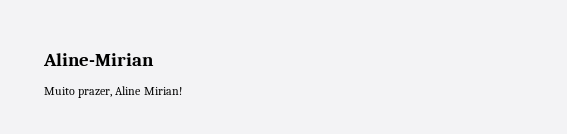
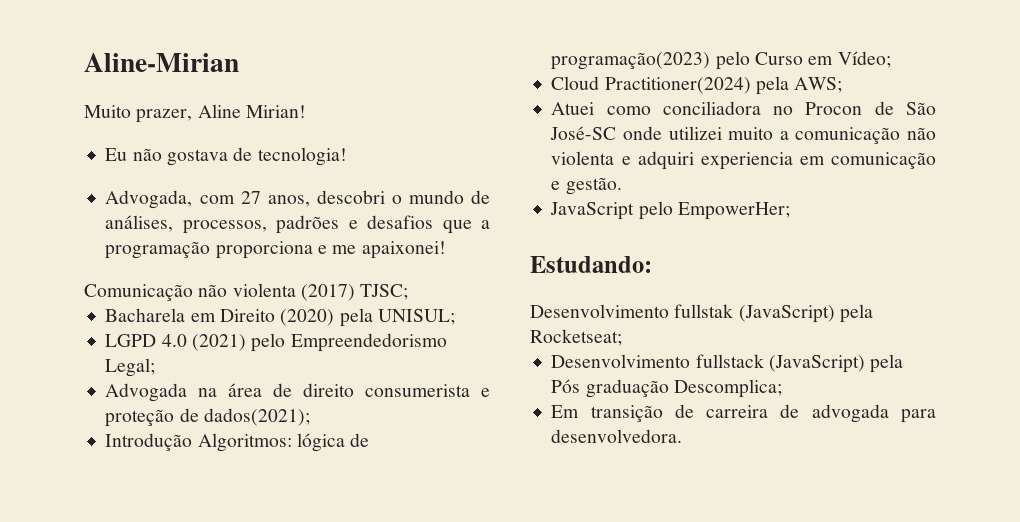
+ Eu não gostava de tecnologia!
+ Advogada, com 27 anos, descobri o mundo de análises, processos, padrões e desafios que a programação proporciona e me apaixonei!
+ Comunicação não violenta (2017) TJSC;
+ Bacharela em Direito (2020) pela UNISUL;
+ LGPD 4.0 (2021) pelo Empreendedorismo Legal;
+ Advogada na área de direito consumerista e proteção de dados(2021);
+ Introdução Algoritmos: lógica de programação(2023) pelo Curso em Vídeo;
+ Cloud Practitioner(2024) pela AWS;
+ Atuei como conciliadora no Procon de São José-SC onde utilizei muito a comunicação não violenta e adquiri experiencia em comunicação e gestão.
+ JavaScript pelo EmpowerHer;
+ Estudando:
+ Desenvolvimento fullstak (JavaScript) pela Rocketseat;
+ Desenvolvimento fullstack (JavaScript) pela Pós graduação Descomplica;
+ Em transição de carreira de advogada para desenvolvedora.

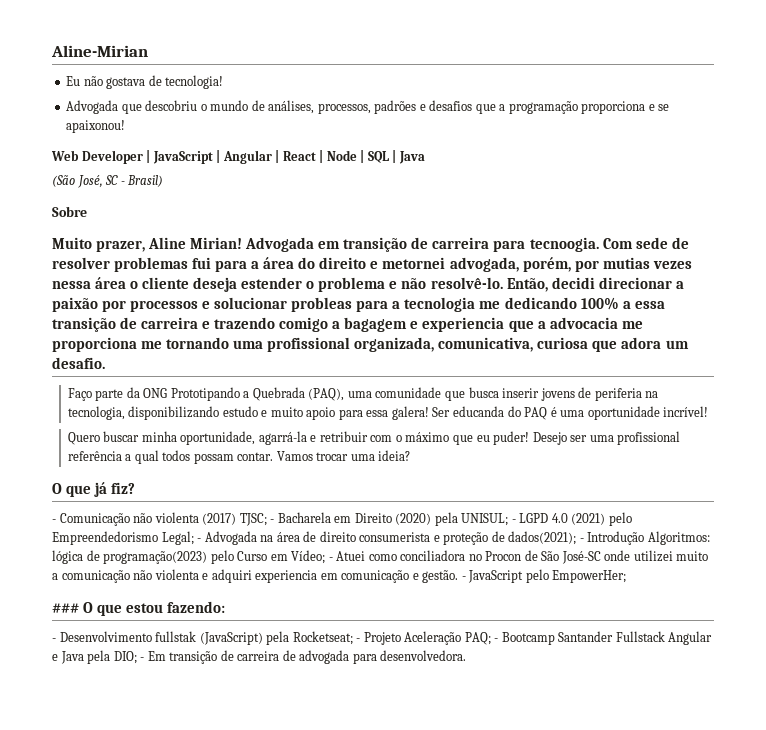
- Muito prazer, Aline Mirian!
- Advogada, com 27 anos, descobri o mundo de análises, processos, padrões e desafios que a programação proporciona e me apaixonei!
- Comunicação não violenta (2017) TJSC;
- Bacharela em Direito (2020) pela UNISUL;
- LGPD 4.0 (2021) pelo Empreendedorismo Legal;
- Advogada na área de direito consumerista e proteção de dados(2021);
- Introdução Algoritmos:
+ Advogada que descobriu o mundo de análises, processos, padrões e desafios que a programação proporciona e se apaixonou!
+ Web Developer | JavaScript | Angular | React | Node | SQL | Java
+ (São José, SC - Brasil)
+ Sobre
+ Muito prazer, Aline Mirian! Advogada em transição de carreira para tecnoogia. Com sede de resolver problemas fui para a área do direito e metornei advogada, porém, por mutias vezes nessa área o cliente deseja estender o problema e não resolvê-lo. Então, decidi direcionar a paixão por processos e solucionar probleas para a tecnologia me dedicando 100% a essa transição de carreira e trazendo comigo a bagagem e experiencia que a advocacia me proporciona me tornando uma profissional organizada, comunicativa, curiosa que adora um desafio.
+ Faço parte da ONG Prototipando a Quebrada (PAQ), uma comunidade que busca inserir jovens de periferia na tecnologia, disponibilizando estudo e muito apoio para essa galera! Ser educanda do PAQ é uma oportunidade incrível!
+ Quero buscar minha oportunidade, agarrá-la e retribuir com o máximo que eu puder! Desejo ser uma profissional referência a qual todos possam contar. Vamos trocar uma ideia?
+ O que já fiz?
+ - Comunicação não violenta (2017) TJSC; - Bacharela em Direito (2020) pela UNISUL; - LGPD 4.0 (2021) pelo Empreendedorismo Legal; - Advogada na área de direito consumerista e proteção de dados(2021); - Introdução Algoritmos:
- lógica de programação(2023) pelo Curso em Vídeo;
- Cloud Practitioner(2024) pela AWS;
- Atuei como conciliadora no Procon de São José-SC onde utilizei muito a comunicação não violenta e adquiri experiencia em comunicação e gestão.
- JavaScript pelo EmpowerHer;
+ lógica de programação(2023) pelo Curso em Vídeo; - Atuei como conciliadora no Procon de São José-SC onde utilizei muito a comunicação não violenta e adquiri experiencia em comunicação e gestão. - JavaScript pelo EmpowerHer;
- Estudando:
- Desenvolvimento fullstak (JavaScript) pela Rocketseat;
- Desenvolvimento fullstack (JavaScript) pela Pós graduação Descomplica;
- Em transição de carreira de advogada para desenvolvedora.
+ ### O que estou fazendo:
+ - Desenvolvimento fullstak (JavaScript) pela Rocketseat; - Projeto Aceleração PAQ; - Bootcamp Santander Fullstack Angular e Java pela DIO; - Em transição de carreira de advogada para desenvolvedora.

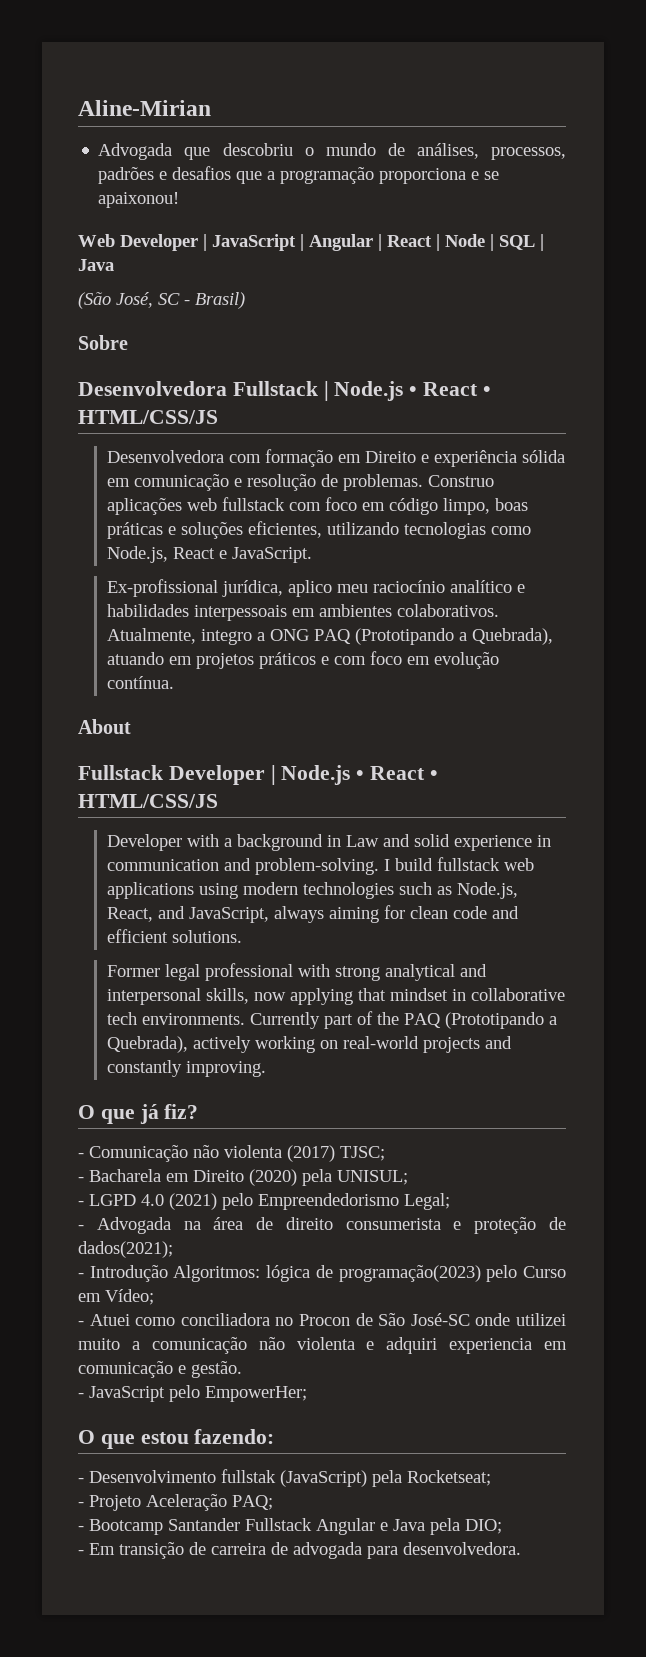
- Eu não gostava de tecnologia!
- Muito prazer, Aline Mirian! Advogada em transição de carreira para tecnoogia. Com sede de resolver problemas fui para a área do direito e metornei advogada, porém, por mutias vezes nessa área o cliente deseja estender o problema e não resolvê-lo. Então, decidi direcionar a paixão por processos e solucionar probleas para a tecnologia me dedicando 100% a essa transição de carreira e trazendo comigo a bagagem e experiencia que a advocacia me proporciona me tornando uma profissional organizada, comunicativa, curiosa que adora um desafio.
- Faço parte da ONG Prototipando a Quebrada (PAQ), uma comunidade que busca inserir jovens de periferia na tecnologia, disponibilizando estudo e muito apoio para essa galera! Ser educanda do PAQ é uma oportunidade incrível!
- Quero buscar minha oportunidade, agarrá-la e retribuir com o máximo que eu puder! Desejo ser uma profissional referência a qual todos possam contar. Vamos trocar uma ideia?
+ Desenvolvedora Fullstack | Node.js • React • HTML/CSS/JS
+ Desenvolvedora com formação em Direito e experiência sólida em comunicação e resolução de problemas. Construo aplicações web fullstack com foco em código limpo, boas práticas e soluções eficientes, utilizando tecnologias como Node.js, React e JavaScript.
+ Ex-profissional jurídica, aplico meu raciocínio analítico e habilidades interpessoais em ambientes colaborativos. Atualmente, integro a ONG PAQ (Prototipando a Quebrada), atuando em projetos práticos e com foco em evolução contínua.
+ About
+ Fullstack Developer | Node.js • React • HTML/CSS/JS
+ Developer with a background in Law and solid experience in communication and problem-solving. I build fullstack web applications using modern technologies such as Node.js, React, and JavaScript, always aiming for clean code and efficient solutions.
+ Former legal professional with strong analytical and interpersonal skills, now applying that mindset in collaborative tech environments. Currently part of the PAQ (Prototipando a Quebrada), actively working on real-world projects and constantly improving.
- - Comunicação não violenta (2017) TJSC; - Bacharela em Direito (2020) pela UNISUL; - LGPD 4.0 (2021) pelo Empreendedorismo Legal; - Advogada na área de direito consumerista e proteção de dados(2021); - Introdução Algoritmos:
+ - Comunicação não violenta (2017) TJSC;
+ - Bacharela em Direito (2020) pela UNISUL;
+ - LGPD 4.0 (2021) pelo Empreendedorismo Legal;
+ - Advogada na área de direito consumerista e proteção de dados(2021);
+ - Introdução Algoritmos:
- lógica de programação(2023) pelo Curso em Vídeo; - Atuei como conciliadora no Procon de São José-SC onde utilizei muito a comunicação não violenta e adquiri experiencia em comunicação e gestão. - JavaScript pelo EmpowerHer;
+ lógica de programação(2023) pelo Curso em Vídeo;
+ - Atuei como conciliadora no Procon de São José-SC onde utilizei muito a comunicação não violenta e adquiri experiencia em comunicação e gestão.
+ - JavaScript pelo EmpowerHer;
- ### O que estou fazendo:
+ O que estou fazendo:
- - Desenvolvimento fullstak (JavaScript) pela Rocketseat; - Projeto Aceleração PAQ; - Bootcamp Santander Fullstack Angular e Java pela DIO; - Em transição de carreira de advogada para desenvolvedora.
+ - Desenvolvimento fullstak (JavaScript) pela Rocketseat;
+ - Projeto Aceleração PAQ;
+ - Bootcamp Santander Fullstack Angular e Java pela DIO;
+ - Em transição de carreira de advogada para desenvolvedora.

